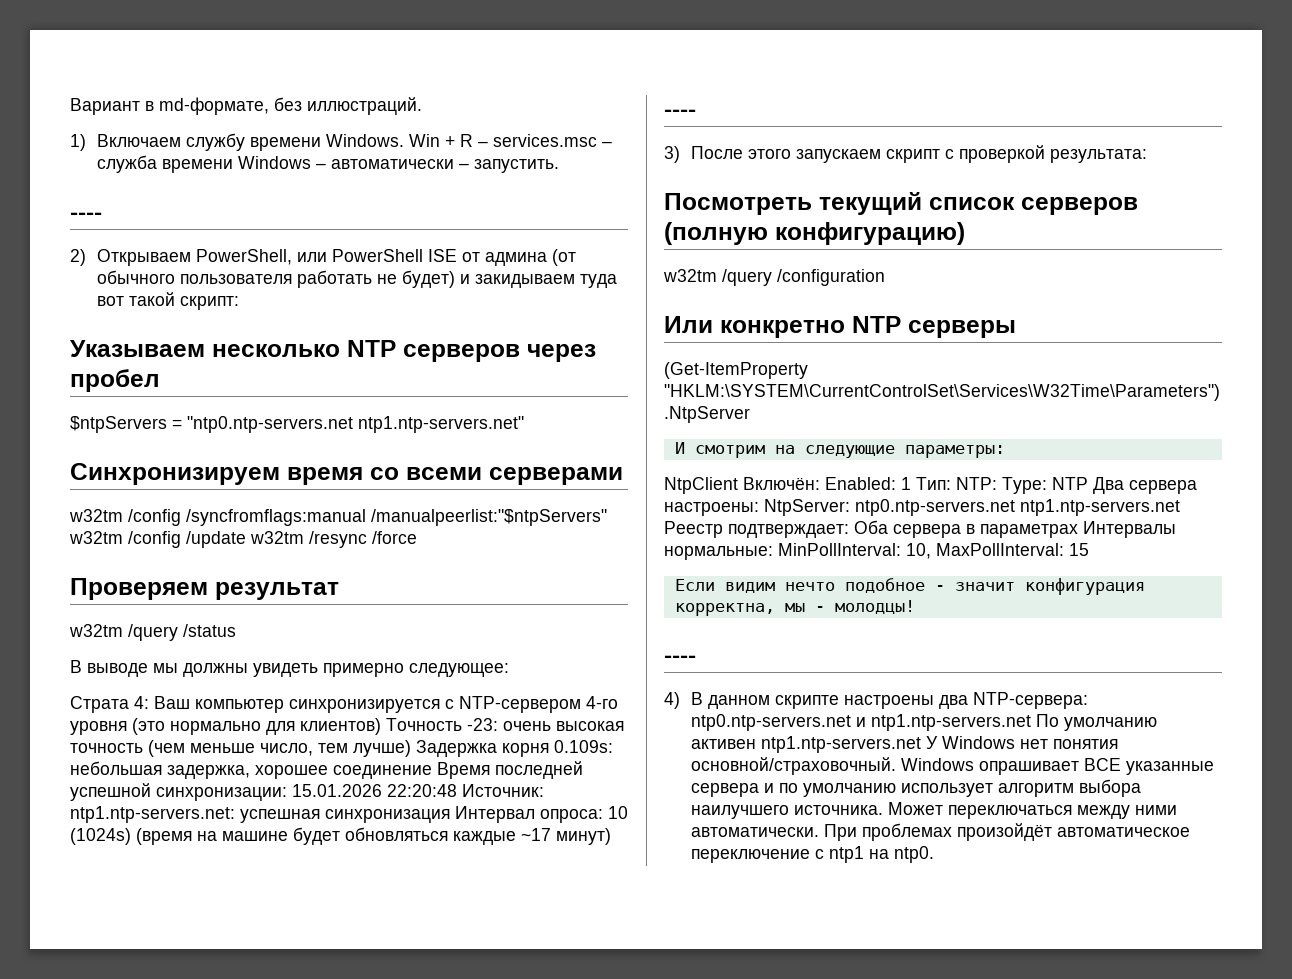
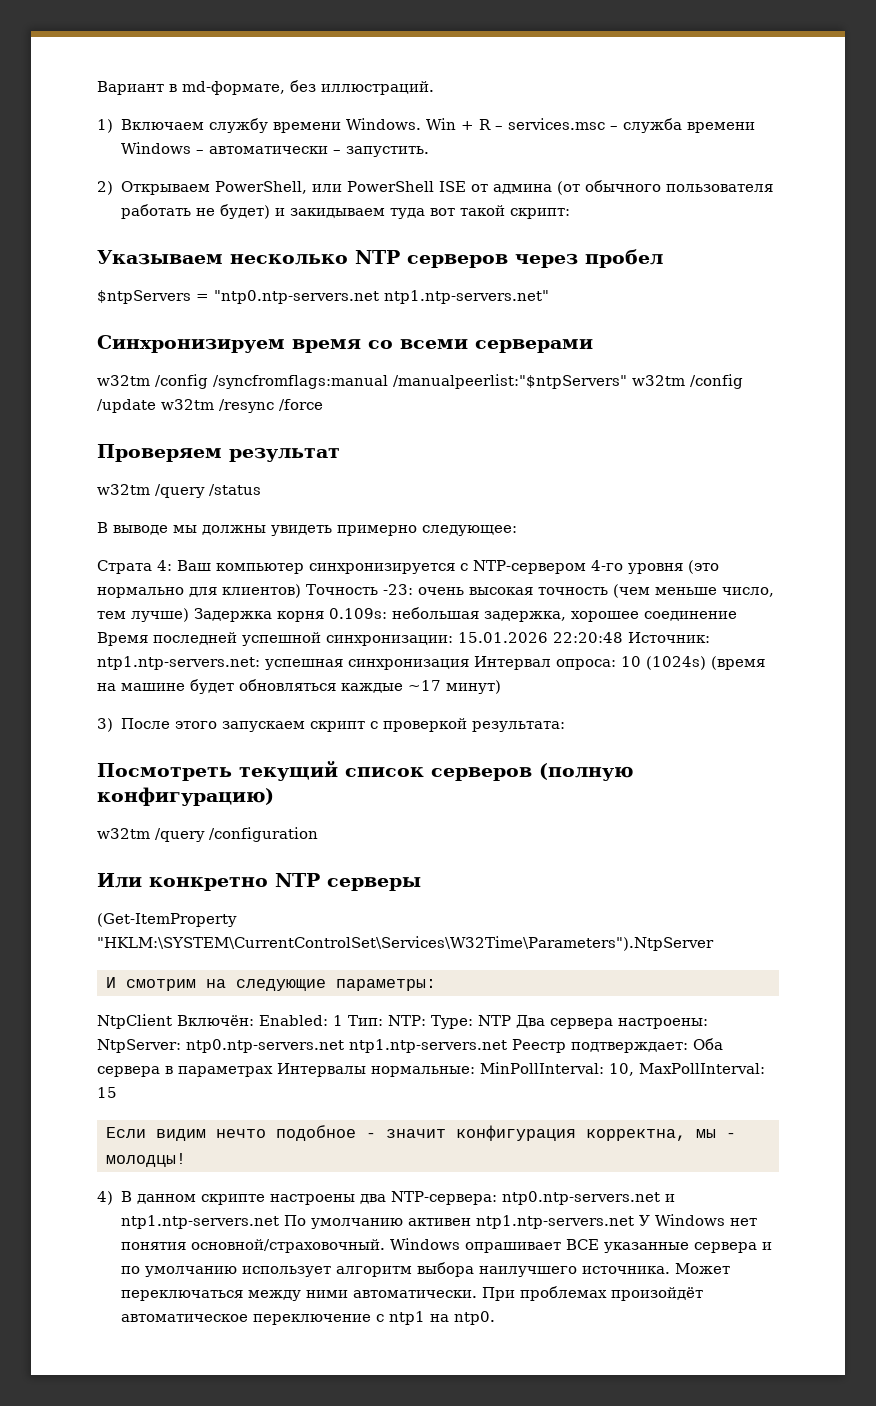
  Win + R – services.msc – служба времени Windows – автоматически – запустить.
- ----
  Страта 4: Ваш компьютер синхронизируется с NTP-сервером 4-го уровня (это нормально для клиентов) Точность -23: очень высокая точность (чем меньше число, тем лучше) Задержка корня 0.109s: небольшая задержка, хорошее соединение Время последней успешной синхронизации: 15.01.2026 22:20:48 Источник: ntp1.ntp-servers.net: успешная синхронизация Интервал опроса: 10 (1024s) (время на машине будет обновляться каждые ~17 минут)
- ----
  Если видим нечто подобное - значит конфигурация корректна, мы - молодцы!
- ----

